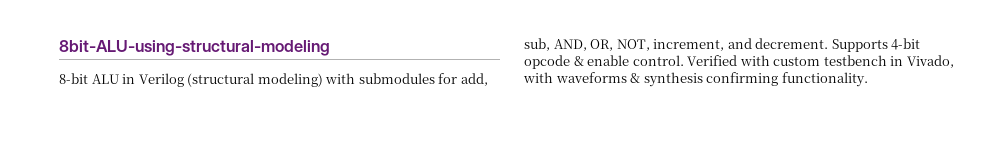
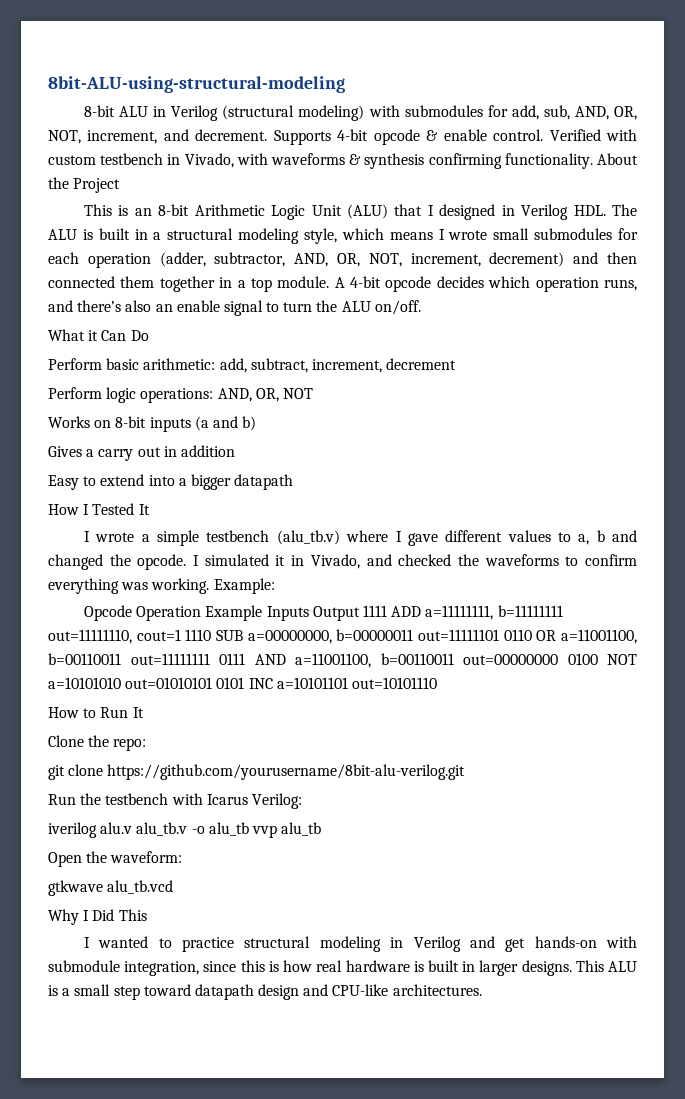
+ About the Project
+ This is an 8-bit Arithmetic Logic Unit (ALU) that I designed in Verilog HDL. The ALU is built in a structural modeling style, which means I wrote small submodules for each operation (adder, subtractor, AND, OR, NOT, increment, decrement) and then connected them together in a top module. A 4-bit opcode decides which operation runs, and there’s also an enable signal to turn the ALU on/off.
+ What it Can Do
+ Perform basic arithmetic: add, subtract, increment, decrement
+ Perform logic operations: AND, OR, NOT
+ Works on 8-bit inputs (a and b)
+ Gives a carry out in addition
+ Easy to extend into a bigger datapath
+ How I Tested It
+ I wrote a simple testbench (alu_tb.v) where I gave different values to a, b and changed the opcode. I simulated it in Vivado, and checked the waveforms to confirm everything was working. Example:
+ Opcode Operation Example Inputs Output 1111 ADD a=11111111, b=11111111 out=11111110, cout=1 1110 SUB a=00000000, b=00000011 out=11111101 0110 OR a=11001100, b=00110011 out=11111111 0111 AND a=11001100, b=00110011 out=00000000 0100 NOT a=10101010 out=01010101 0101 INC a=10101101 out=10101110
+ How to Run It
+ Clone the repo:
+ git clone https://github.com/yourusername/8bit-alu-verilog.git
+ Run the testbench with Icarus Verilog:
+ iverilog alu.v alu_tb.v -o alu_tb vvp alu_tb
+ Open the waveform:
+ gtkwave alu_tb.vcd
+ Why I Did This
+ I wanted to practice structural modeling in Verilog and get hands-on with submodule integration, since this is how real hardware is built in larger designs. This ALU is a small step toward datapath design and CPU-like architectures.

